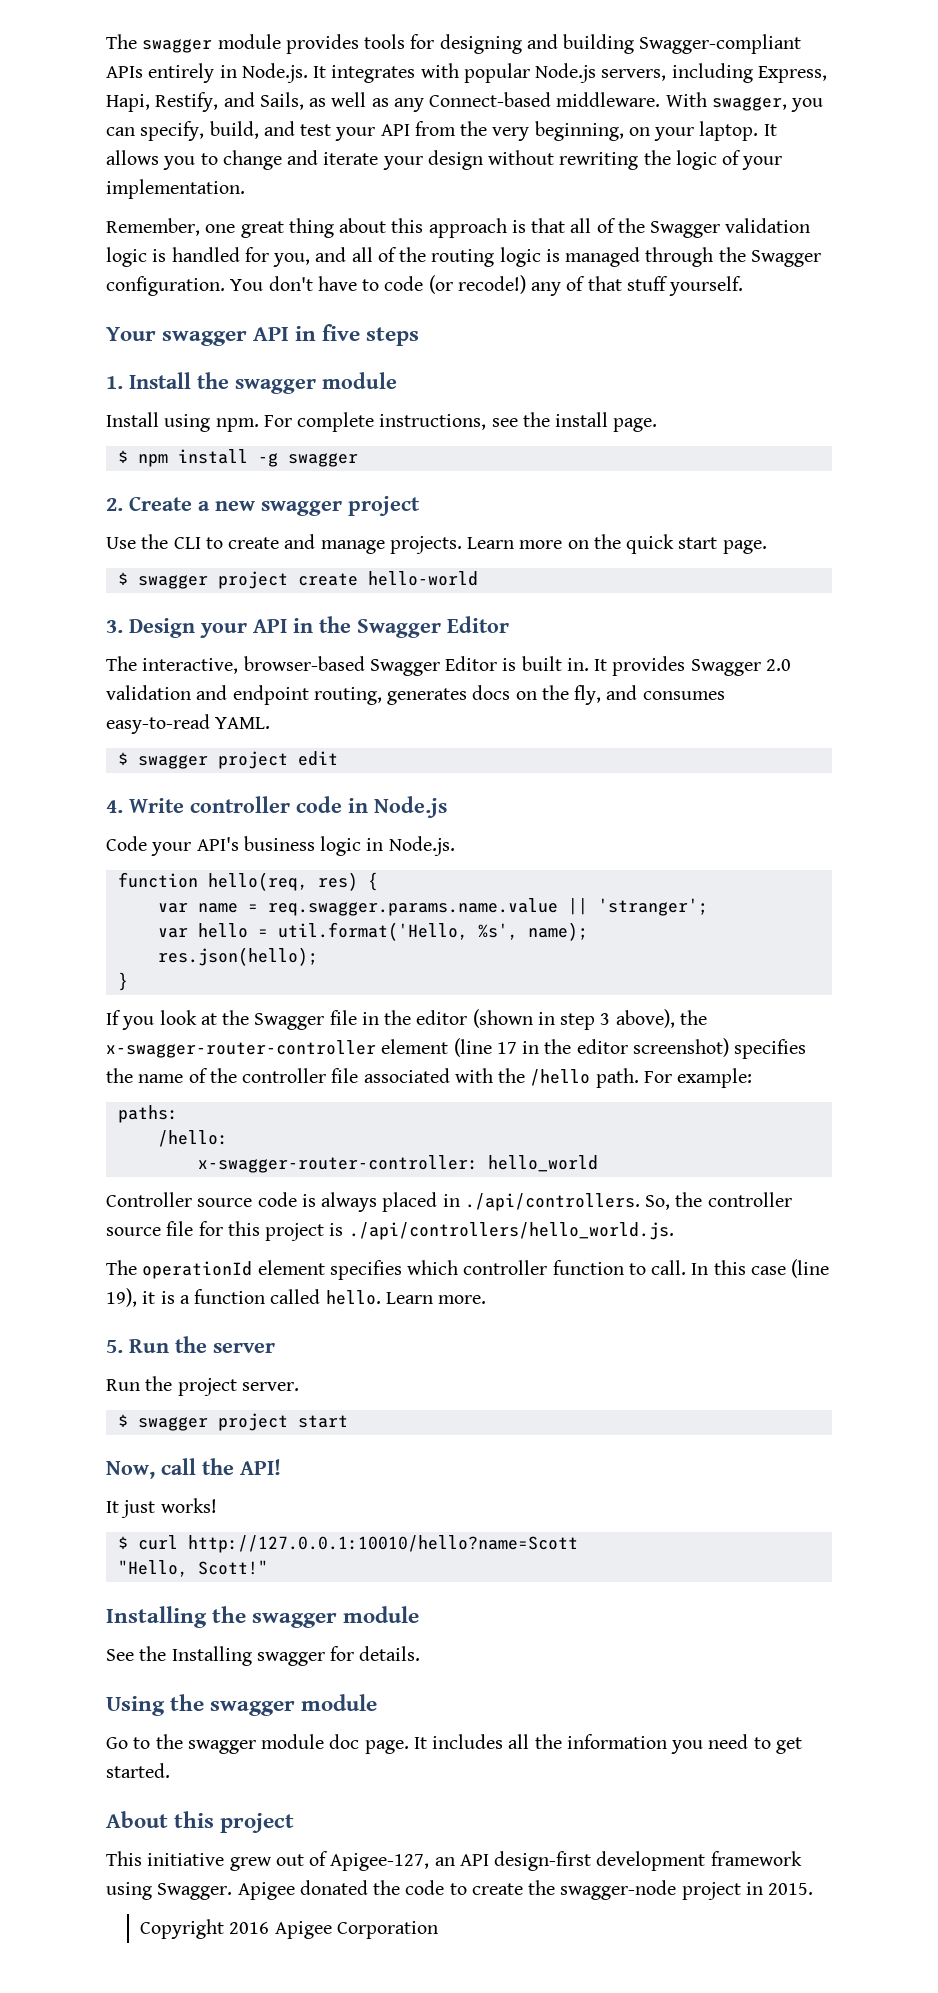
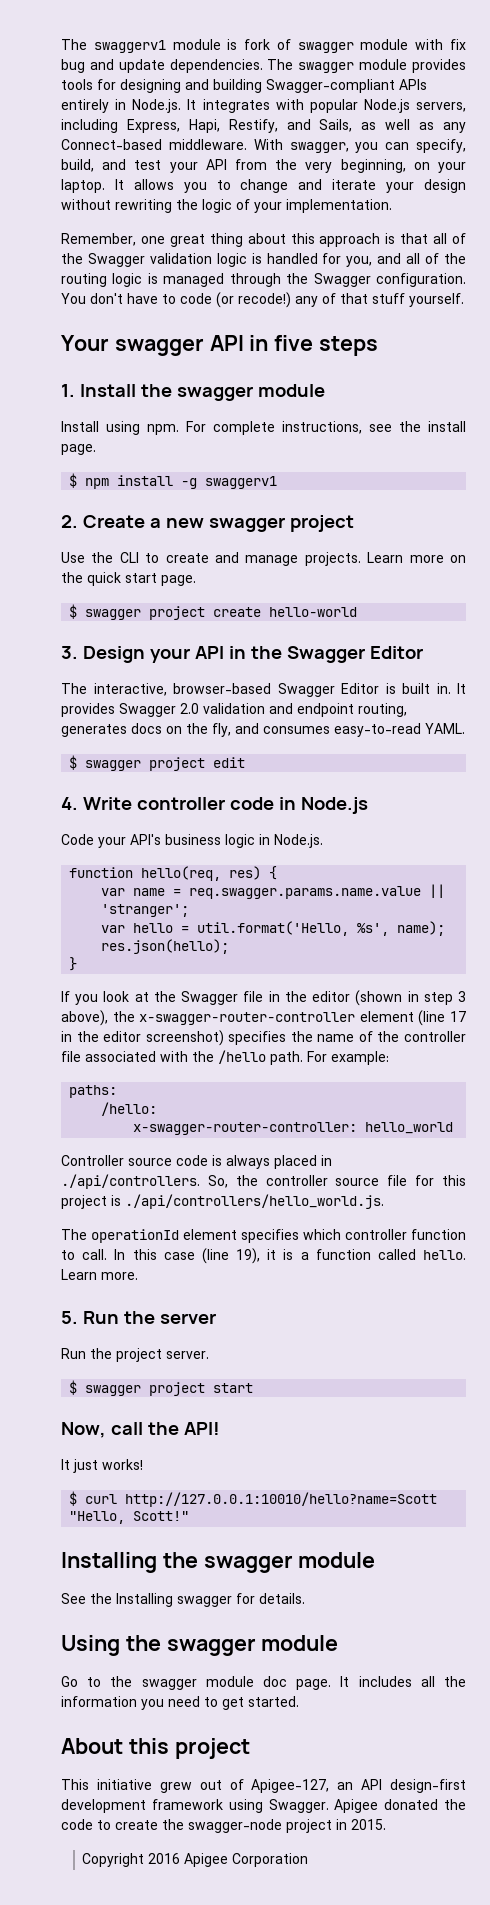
- The swagger module provides tools for designing and building Swagger-compliant APIs entirely in Node.js. It integrates with popular Node.js servers, including Express, Hapi, Restify, and Sails, as well as any Connect-based middleware.
+ The swaggerv1 module is fork of swagger module with fix bug and update dependencies. The swagger module provides tools for designing and building Swagger-compliant APIs entirely in Node.js. It integrates with popular Node.js servers, including Express, Hapi, Restify, and Sails, as well as any Connect-based middleware.
- $ npm install -g swagger
+ $ npm install -g swaggerv1

